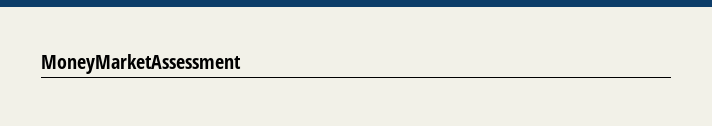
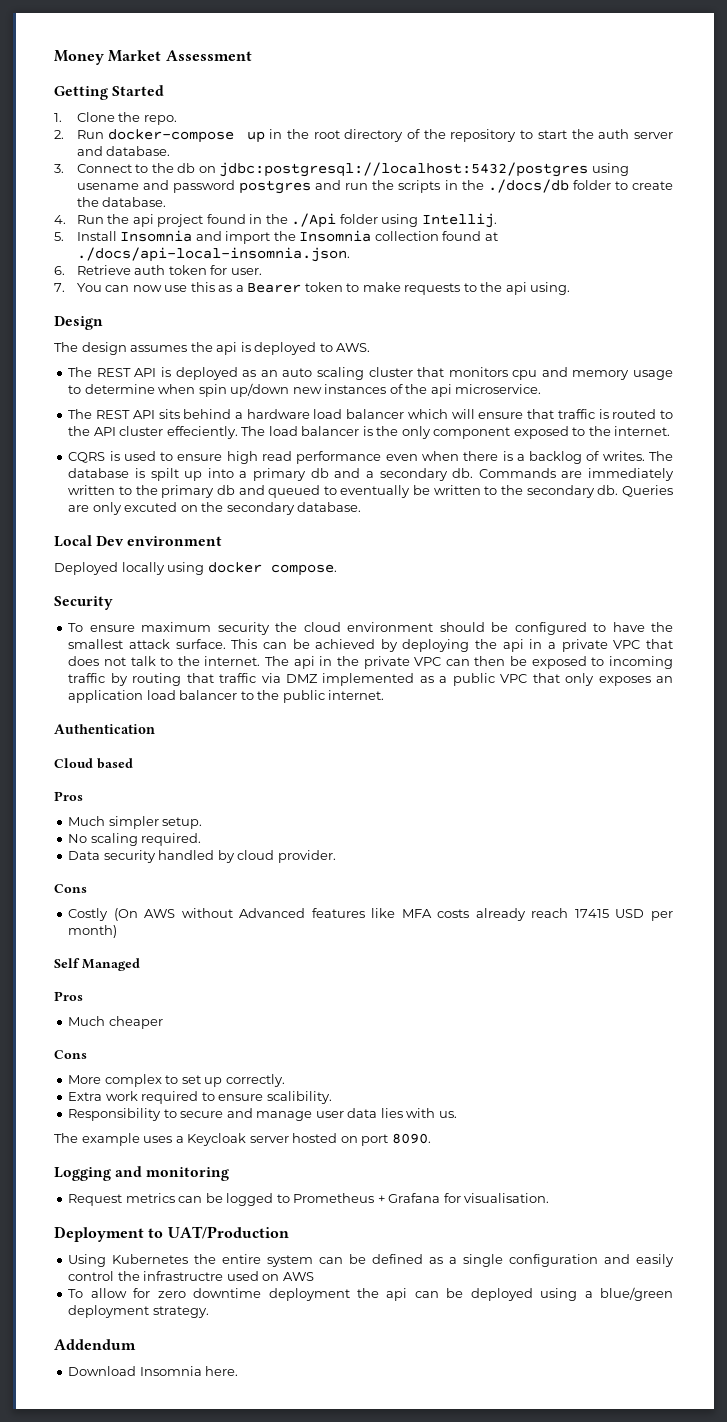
- MoneyMarketAssessment
+ Money Market Assessment
+ Getting Started
+ 1. Clone the repo.
+ 2. Run docker-compose up in the root directory of the repository to start the auth server and database.
+ 3. Connect to the db on jdbc:postgresql://localhost:5432/postgres using usename and password postgres and run the scripts in the ./docs/db folder to create the database.
+ 4. Run the api project found in the ./Api folder using Intellij.
+ 5. Install Insomnia and import the Insomnia collection found at ./docs/api-local-insomnia.json.
+ 6. Retrieve auth token for user.
+ 7. You can now use this as a Bearer token to make requests to the api using.
+ Design
+ The design assumes the api is deployed to AWS.
+ The REST API is deployed as an auto scaling cluster that monitors cpu and memory usage to determine when spin up/down new instances of the api microservice.
+ The REST API sits behind a hardware load balancer which will ensure that traffic is routed to the API cluster effeciently. The load balancer is the only component exposed to the internet.
+ CQRS is used to ensure high read performance even when there is a backlog of writes. The database is spilt up into a primary db and a secondary db. Commands are immediately written to the primary db and queued to eventually be written to the secondary db. Queries are only excuted on the secondary database.
+ Local Dev environment
+ Deployed locally using docker compose.
+ Security
+ To ensure maximum security the cloud environment should be configured to have the smallest attack surface. This can be achieved by deploying the api in a private VPC that does not talk to the internet. The api in the private VPC can then be exposed to incoming traffic by routing that traffic via DMZ implemented as a public VPC that only exposes an application load balancer to the public internet.
+ Authentication
+ Cloud based
+ Pros
+ Much simpler setup.
+ No scaling required.
+ Data security handled by cloud provider.
+ Cons
+ Costly (On AWS without Advanced features like MFA costs already reach 17415 USD per month)
+ Self Managed
+ Pros
+ Much cheaper
+ Cons
+ More complex to set up correctly.
+ Extra work required to ensure scalibility.
+ Responsibility to secure and manage user data lies with us.
+ The example uses a Keycloak server hosted on port 8090.
+ Logging and monitoring
+ Request metrics can be logged to Prometheus + Grafana for visualisation.
+ Deployment to UAT/Production
+ Using Kubernetes the entire system can be defined as a single configuration and easily control the infrastructre used on AWS
+ To allow for zero downtime deployment the api can be deployed using a blue/green deployment strategy.
+ Addendum
+ Download Insomnia here.

